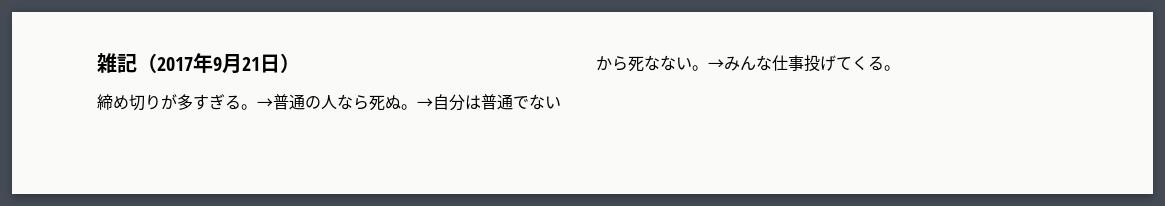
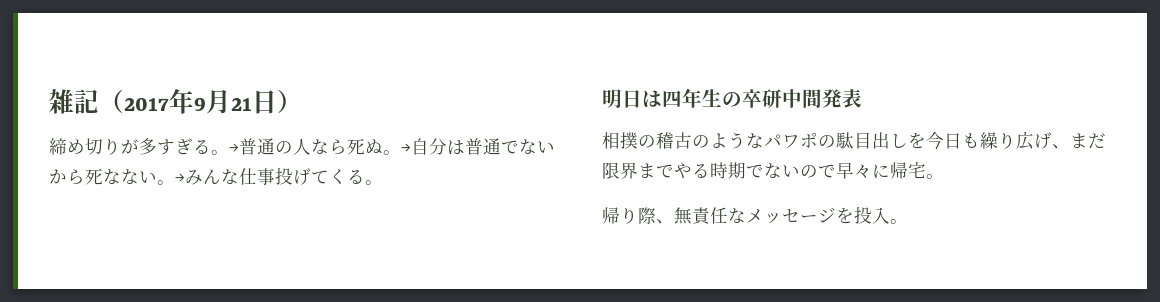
+ 明日は四年生の卒研中間発表
+ 相撲の稽古のようなパワポの駄目出しを今日も繰り広げ、まだ限界までやる時期でないので早々に帰宅。
+ 帰り際、無責任なメッセージを投入。

